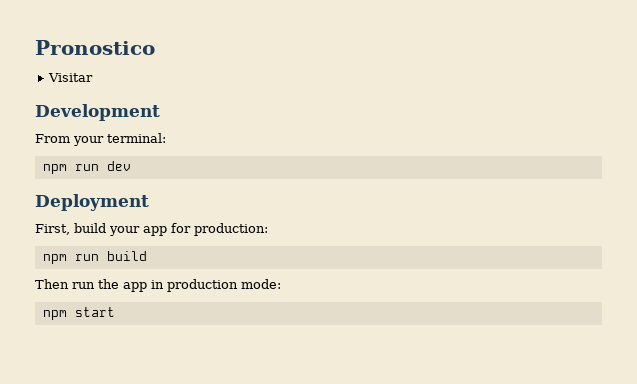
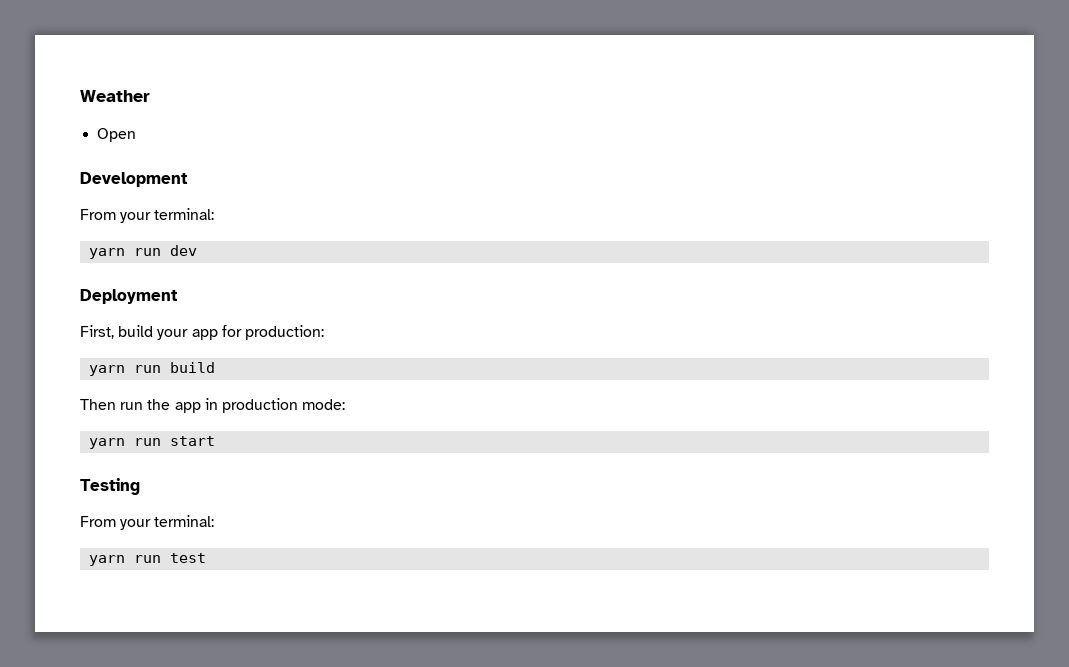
- Pronostico
- Visitar
+ Weather
+ Open
- npm run dev
+ yarn run dev
- npm run build
+ yarn run build
- npm start
+ yarn run start
+ Testing
+ From your terminal:
+ yarn run test

